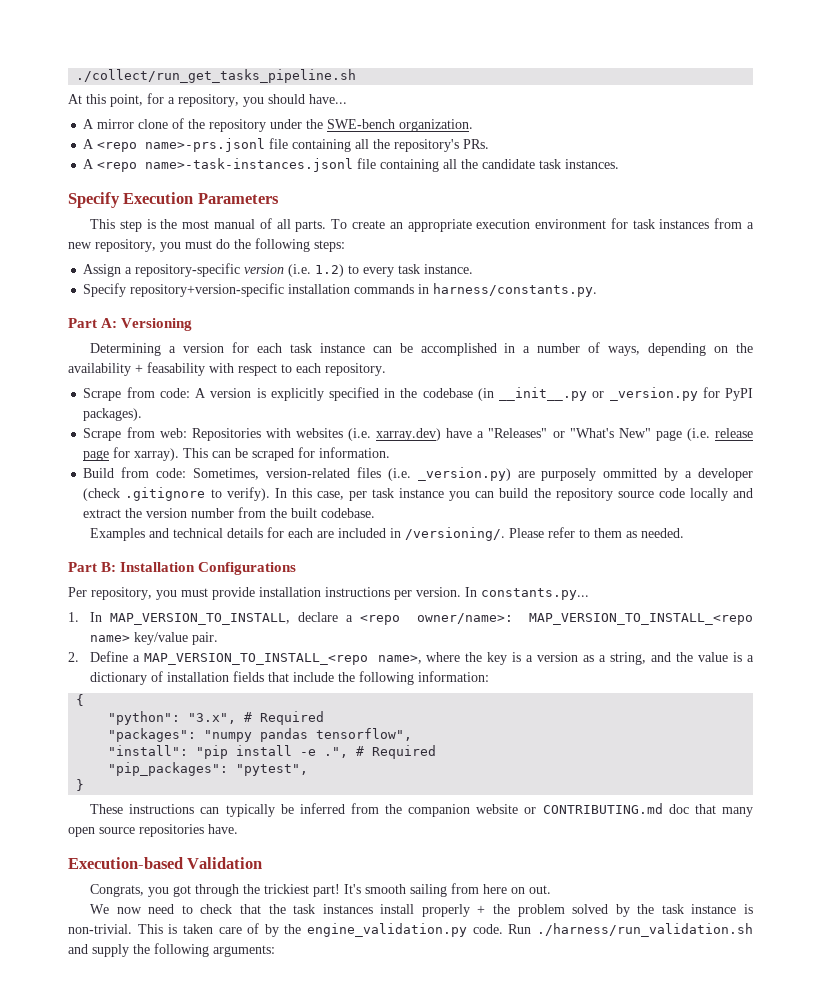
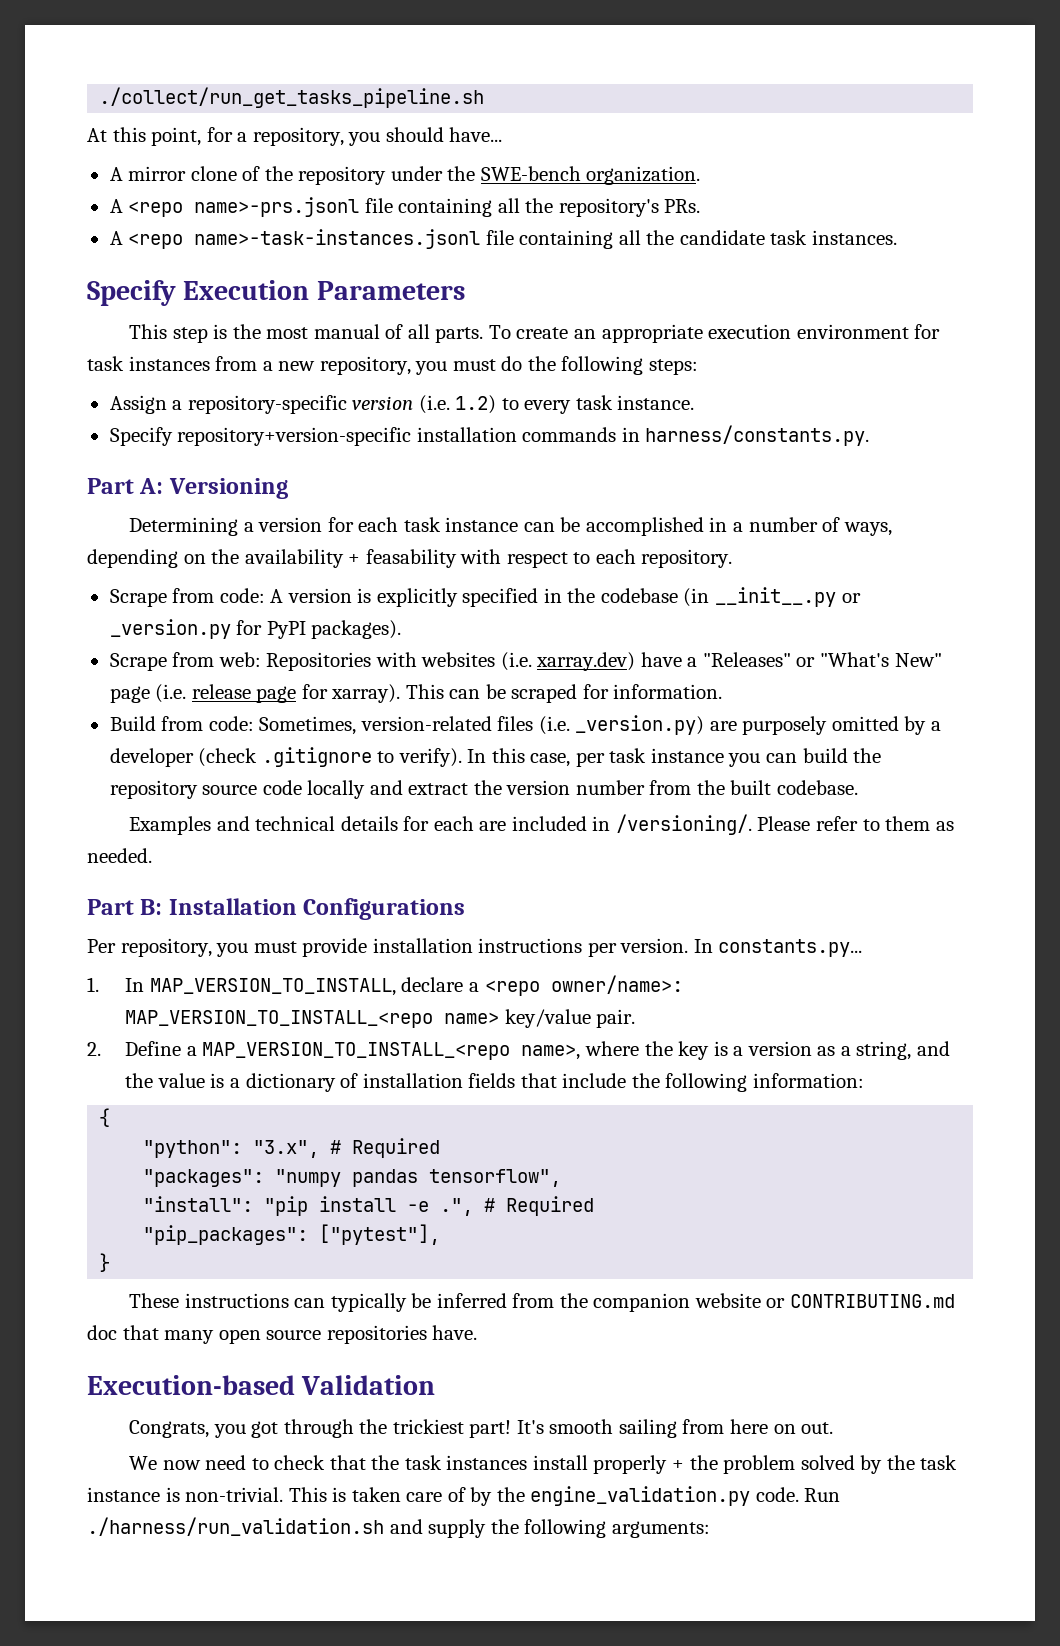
- Build from code: Sometimes, version-related files (i.e. _version.py) are purposely ommitted by a developer (check .gitignore to verify).
+ Build from code: Sometimes, version-related files (i.e. _version.py) are purposely omitted by a developer (check .gitignore to verify).
- "pip_packages": "pytest",
+ "pip_packages": ["pytest"],

